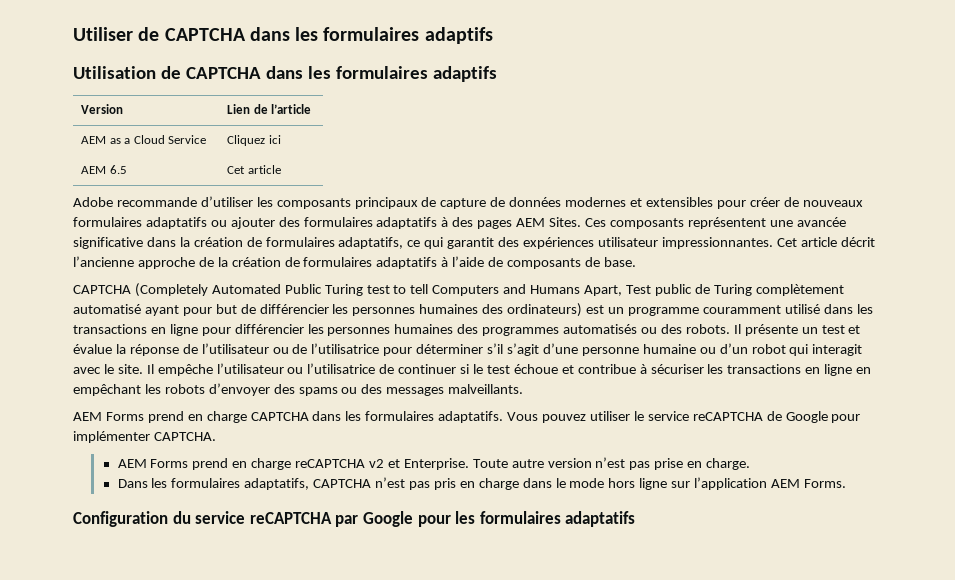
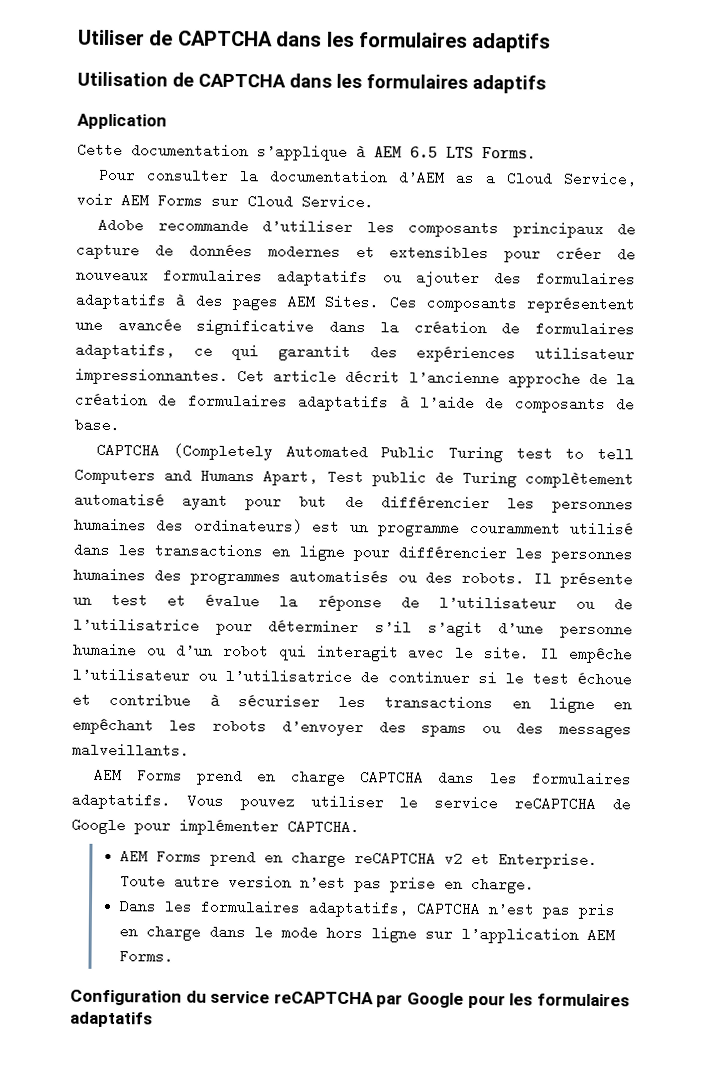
- Version | Lien de l’article
- AEM as a Cloud Service | Cliquez ici
- AEM 6.5 | Cet article
+ Application
+ Cette documentation s’applique à AEM 6.5 LTS Forms.
+ Pour consulter la documentation d’AEM as a Cloud Service, voir AEM Forms sur Cloud Service.

